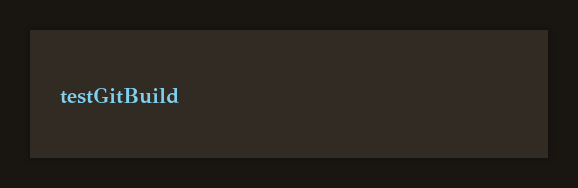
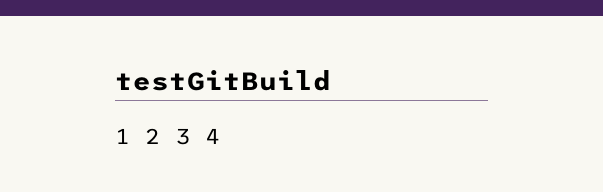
+ 1 2 3 4

